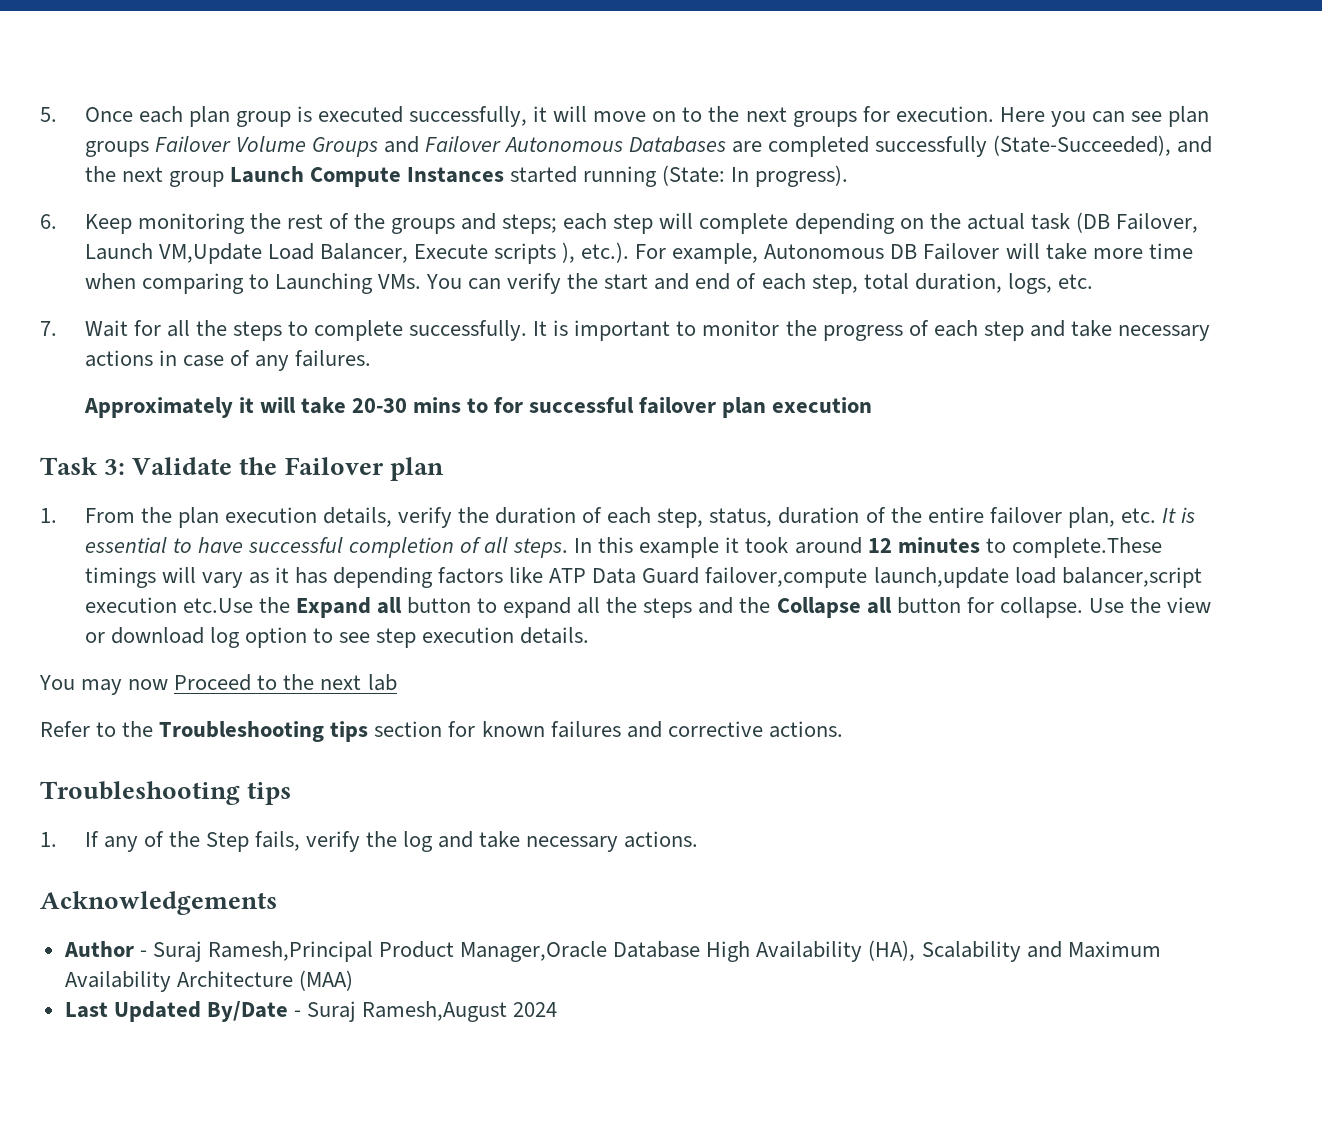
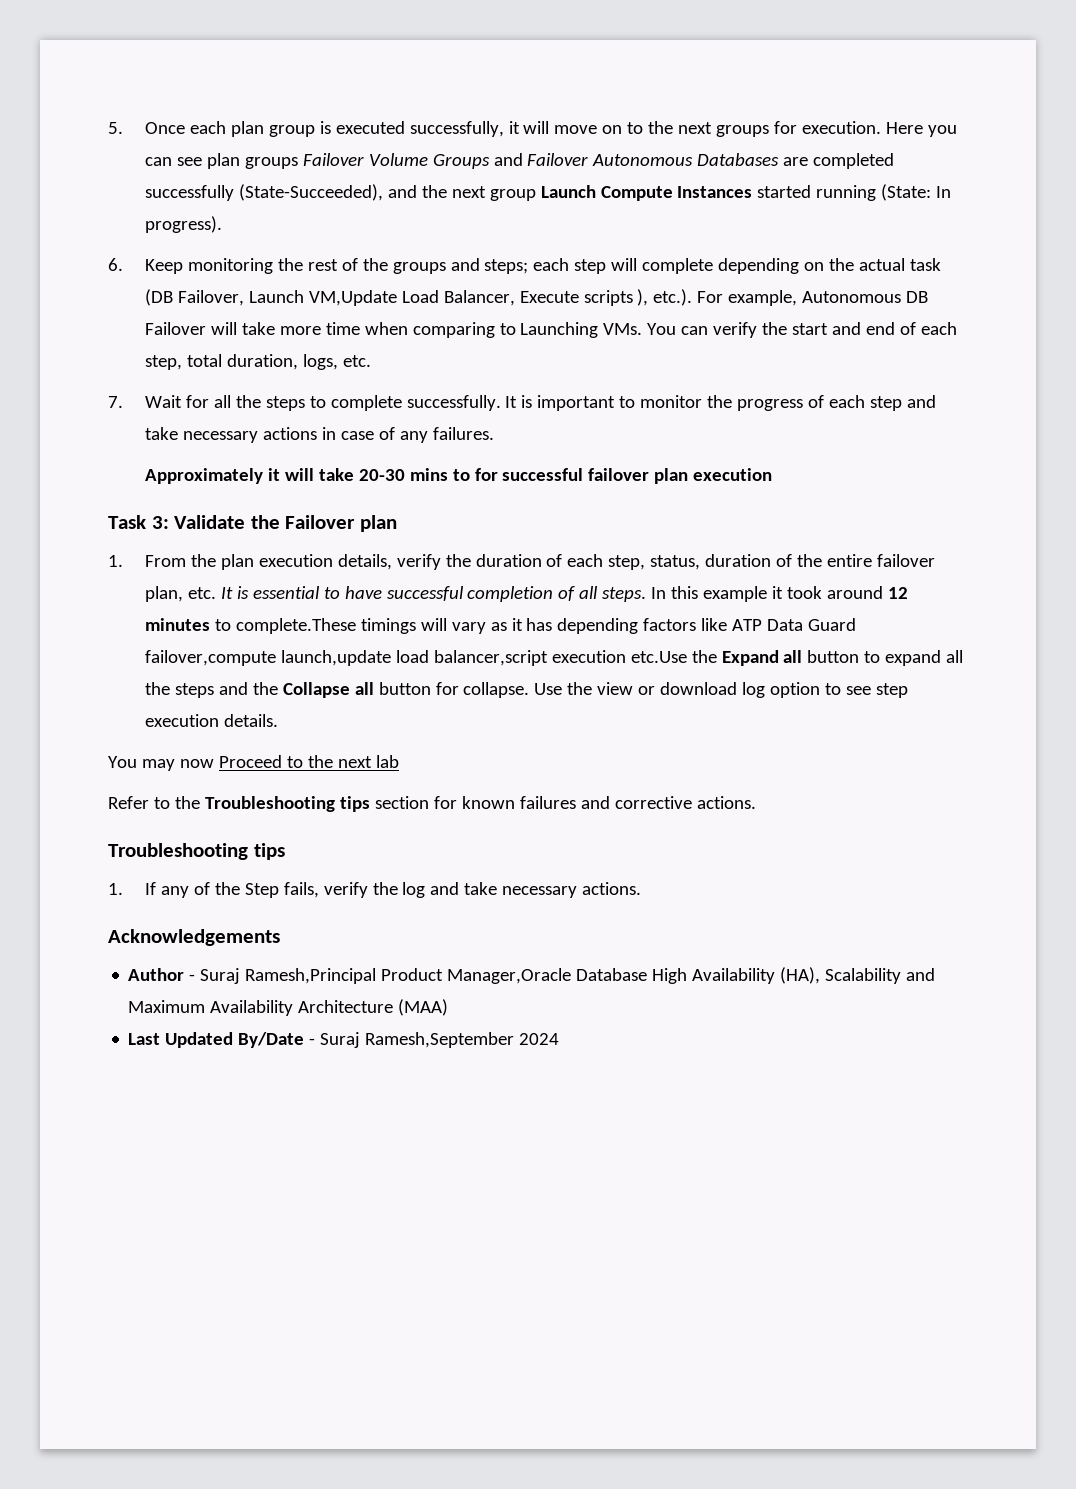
- Last Updated By/Date - Suraj Ramesh,August 2024
+ Last Updated By/Date - Suraj Ramesh,September 2024

